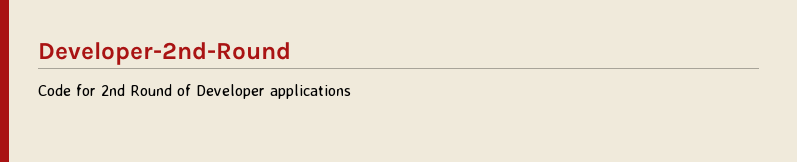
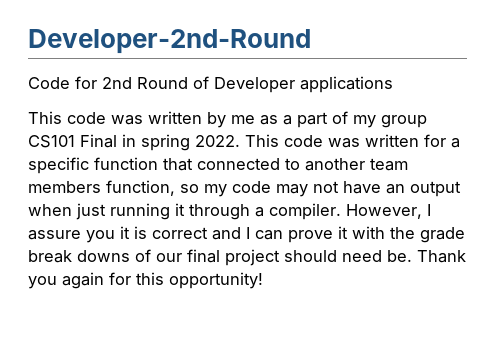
+ This code was written by me as a part of my group CS101 Final in spring 2022. This code was written for a specific function that connected to another team members function, so my code may not have an output when just running it through a compiler. However, I assure you it is correct and I can prove it with the grade break downs of our final project should need be. Thank you again for this opportunity!

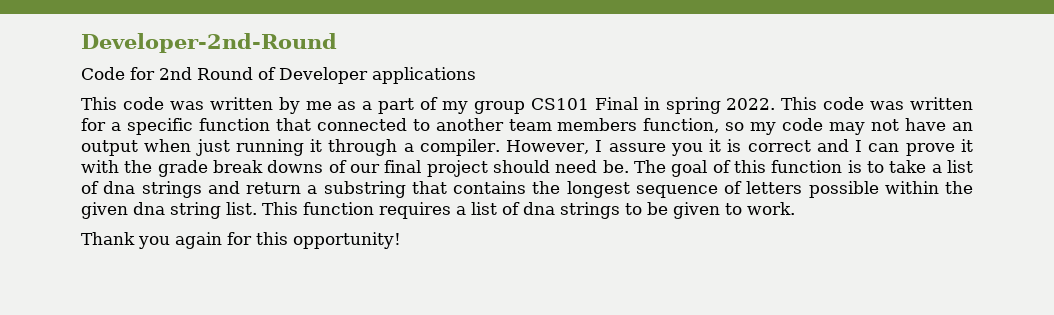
- However, I assure you it is correct and I can prove it with the grade break downs of our final project should need be. Thank you again for this opportunity!
+ However, I assure you it is correct and I can prove it with the grade break downs of our final project should need be. The goal of this function is to take a list of dna strings and return a substring that contains the longest sequence of letters possible within the given dna string list. This function requires a list of dna strings to be given to work.
+ Thank you again for this opportunity!

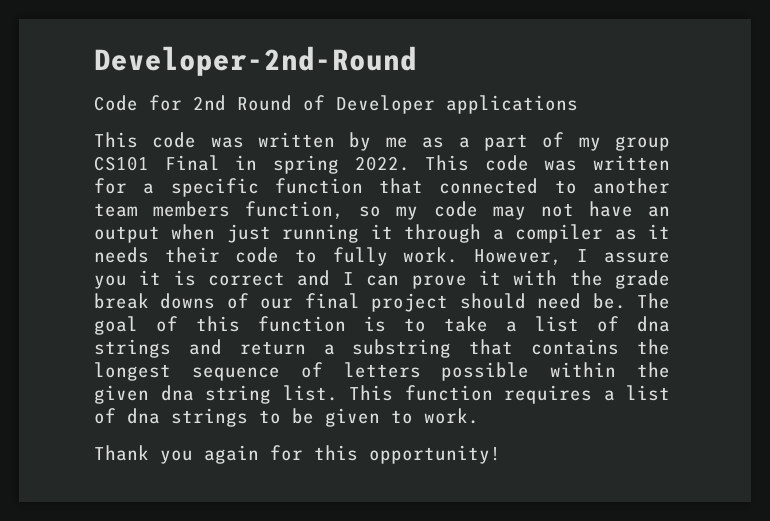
- This code was written for a specific function that connected to another team members function, so my code may not have an output when just running it through a compiler.
+ This code was written for a specific function that connected to another team members function, so my code may not have an output when just running it through a compiler as it needs their code to fully work.

